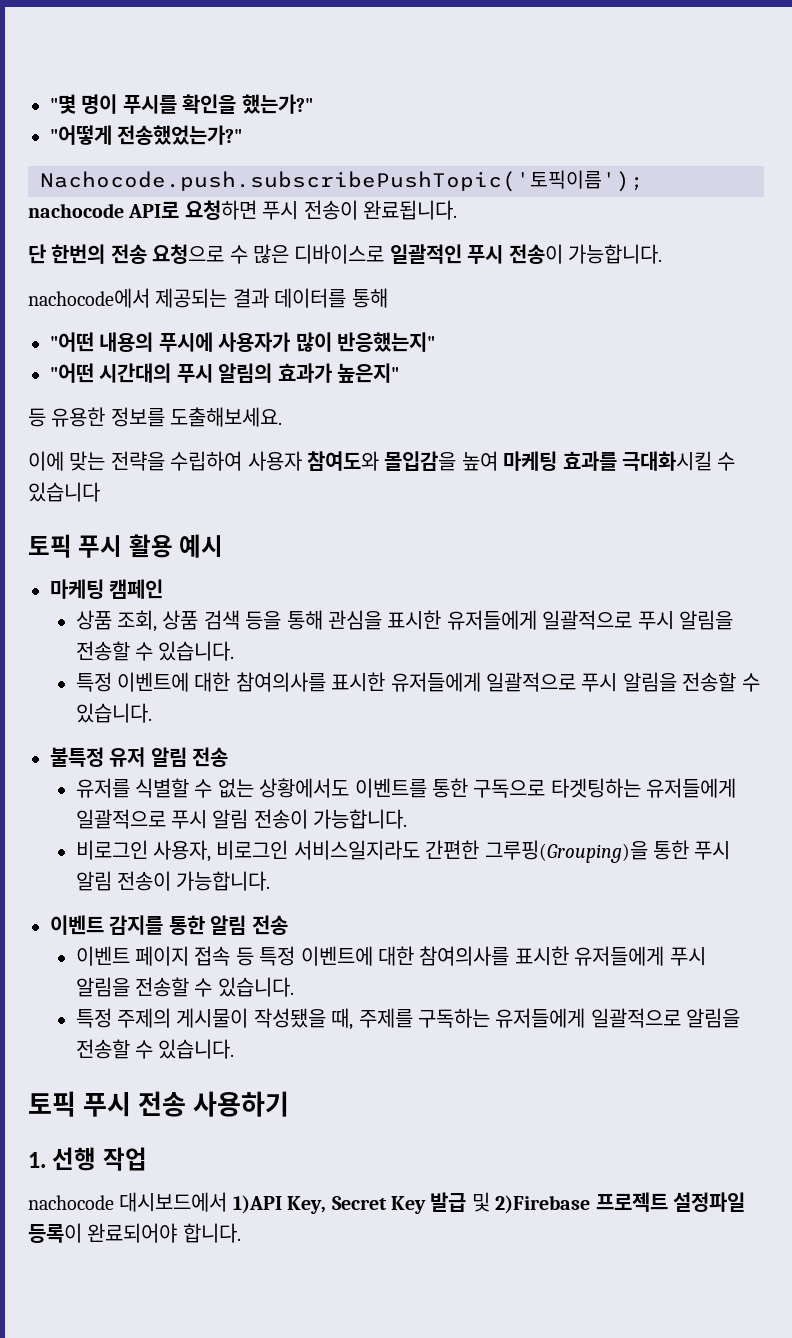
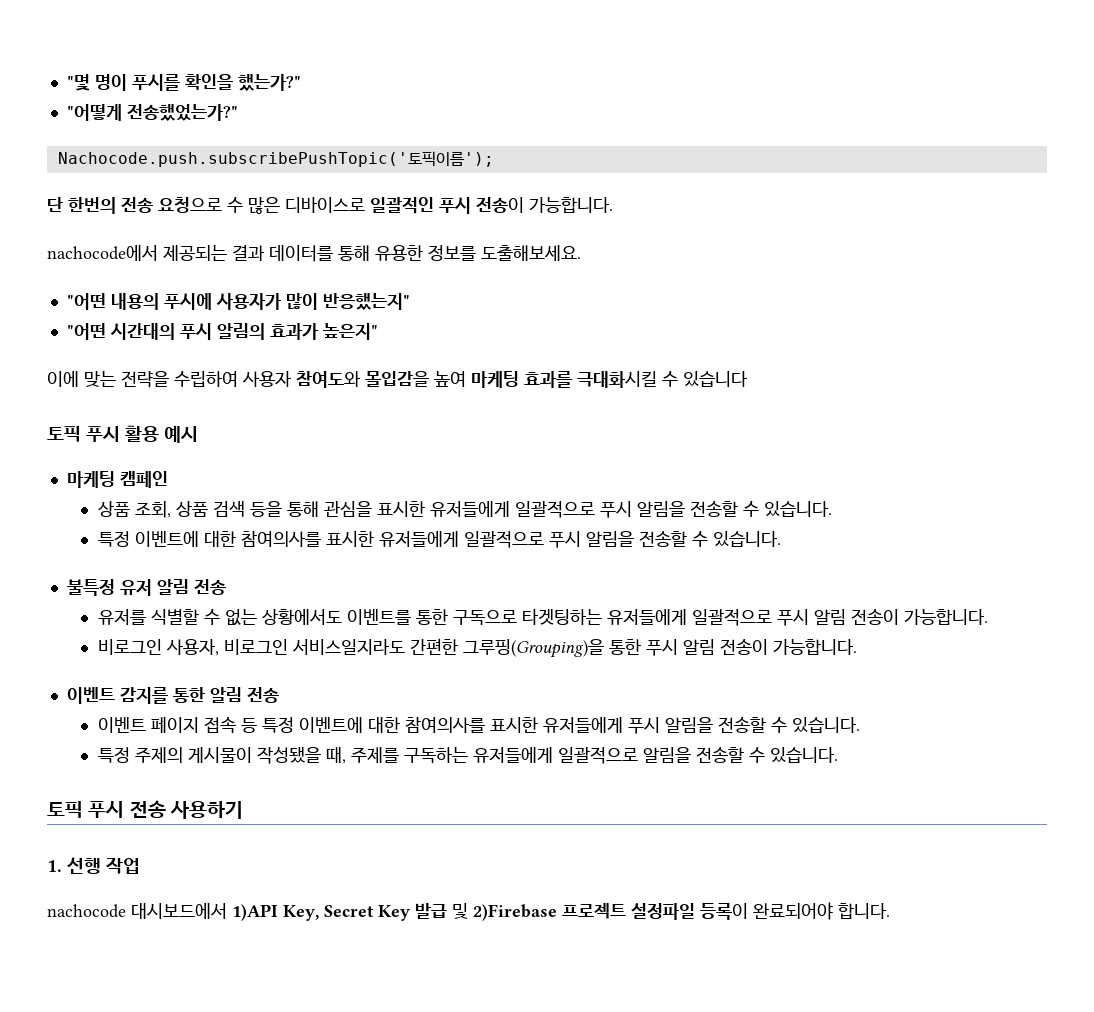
- nachocode API로 요청하면 푸시 전송이 완료됩니다.
- nachocode에서 제공되는 결과 데이터를 통해
+ nachocode에서 제공되는 결과 데이터를 통해 유용한 정보를 도출해보세요.
- 등 유용한 정보를 도출해보세요.

